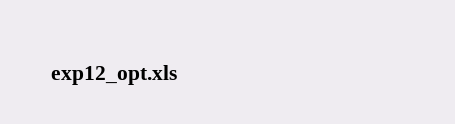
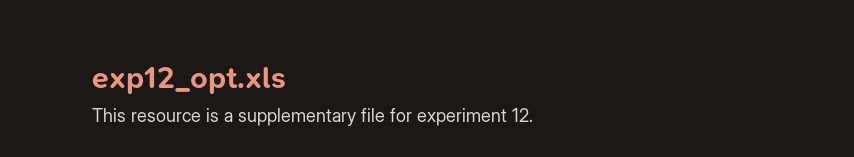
+ This resource is a supplementary file for experiment 12.

